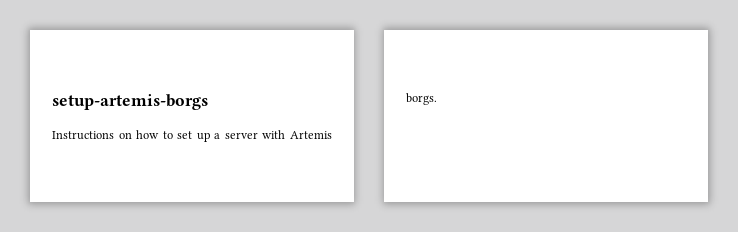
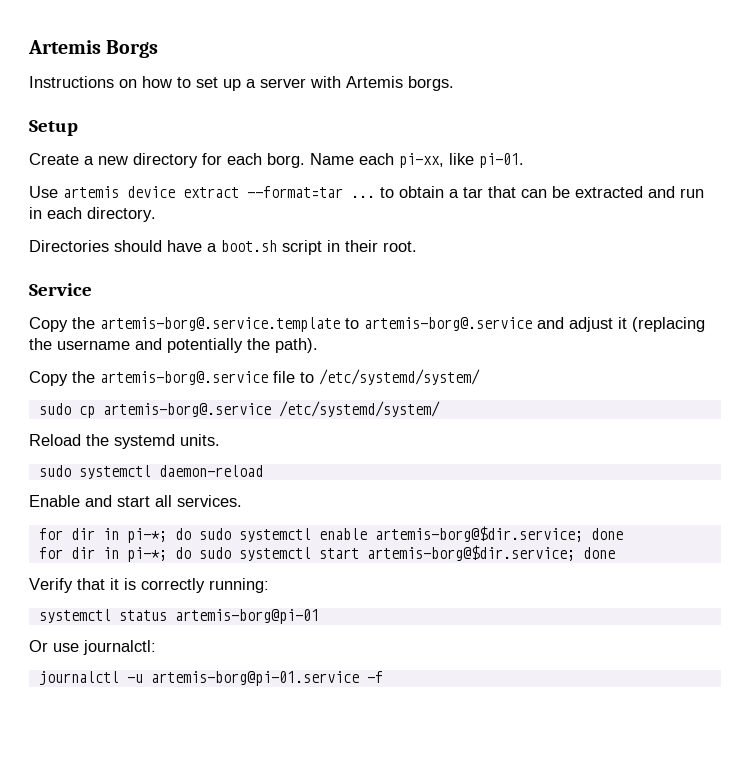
- setup-artemis-borgs
+ Artemis Borgs
+ Setup
+ Create a new directory for each borg. Name each pi-xx, like pi-01.
+ Use artemis device extract --format=tar ... to obtain a tar that can be extracted and run in each directory.
+ Directories should have a boot.sh script in their root.
+ Service
+ Copy the artemis-borg@.service.template to artemis-borg@.service and adjust it (replacing the username and potentially the path).
+ Copy the artemis-borg@.service file to /etc/systemd/system/
+ sudo cp artemis-borg@.service /etc/systemd/system/
+ Reload the systemd units.
+ sudo systemctl daemon-reload
+ Enable and start all services.
+ for dir in pi-*; do sudo systemctl enable artemis-borg@$dir.service; done
+ for dir in pi-*; do sudo systemctl start artemis-borg@$dir.service; done
+ Verify that it is correctly running:
+ systemctl status artemis-borg@pi-01
+ Or use journalctl:
+ journalctl -u artemis-borg@pi-01.service -f

